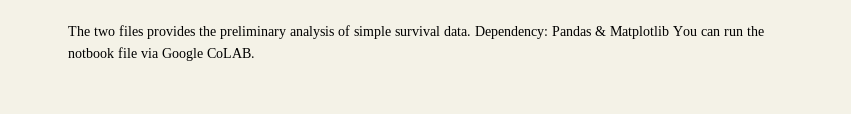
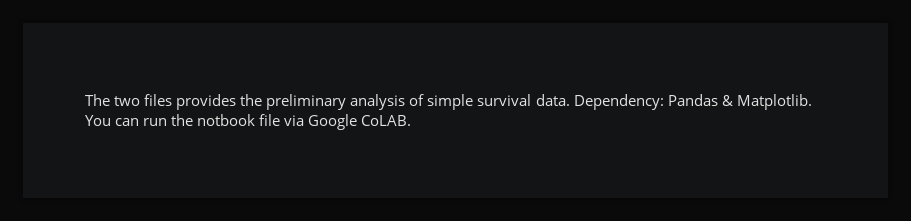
- Dependency: Pandas & Matplotlib You can run the notbook file via Google CoLAB.
+ Dependency: Pandas & Matplotlib. You can run the notbook file via Google CoLAB.

